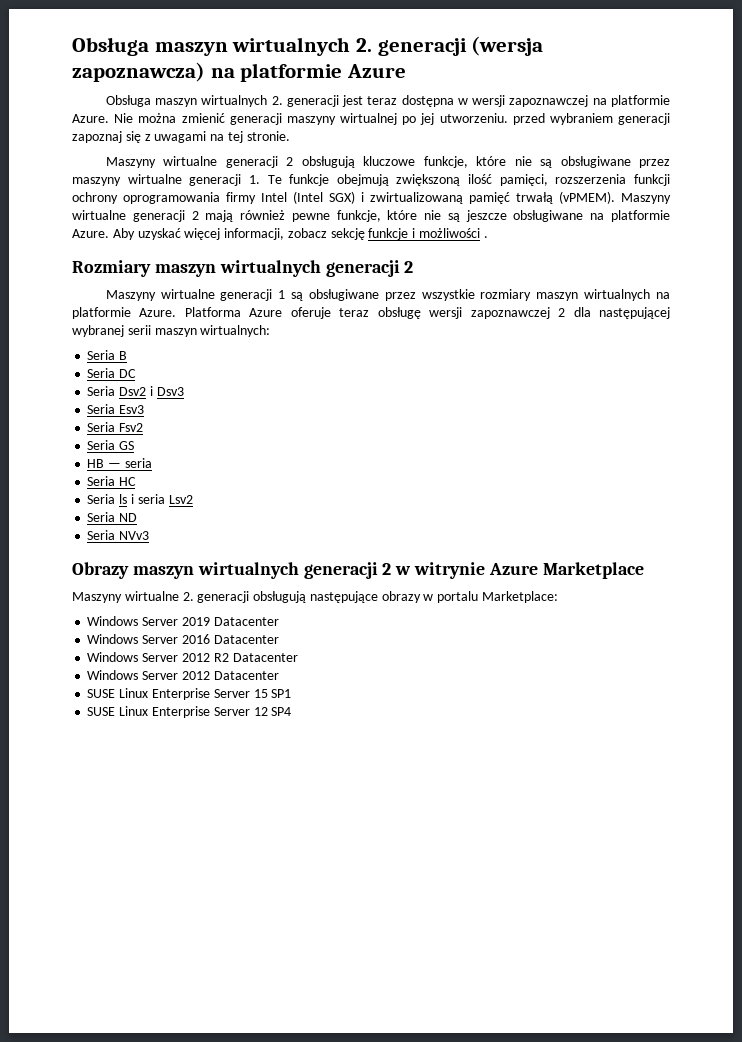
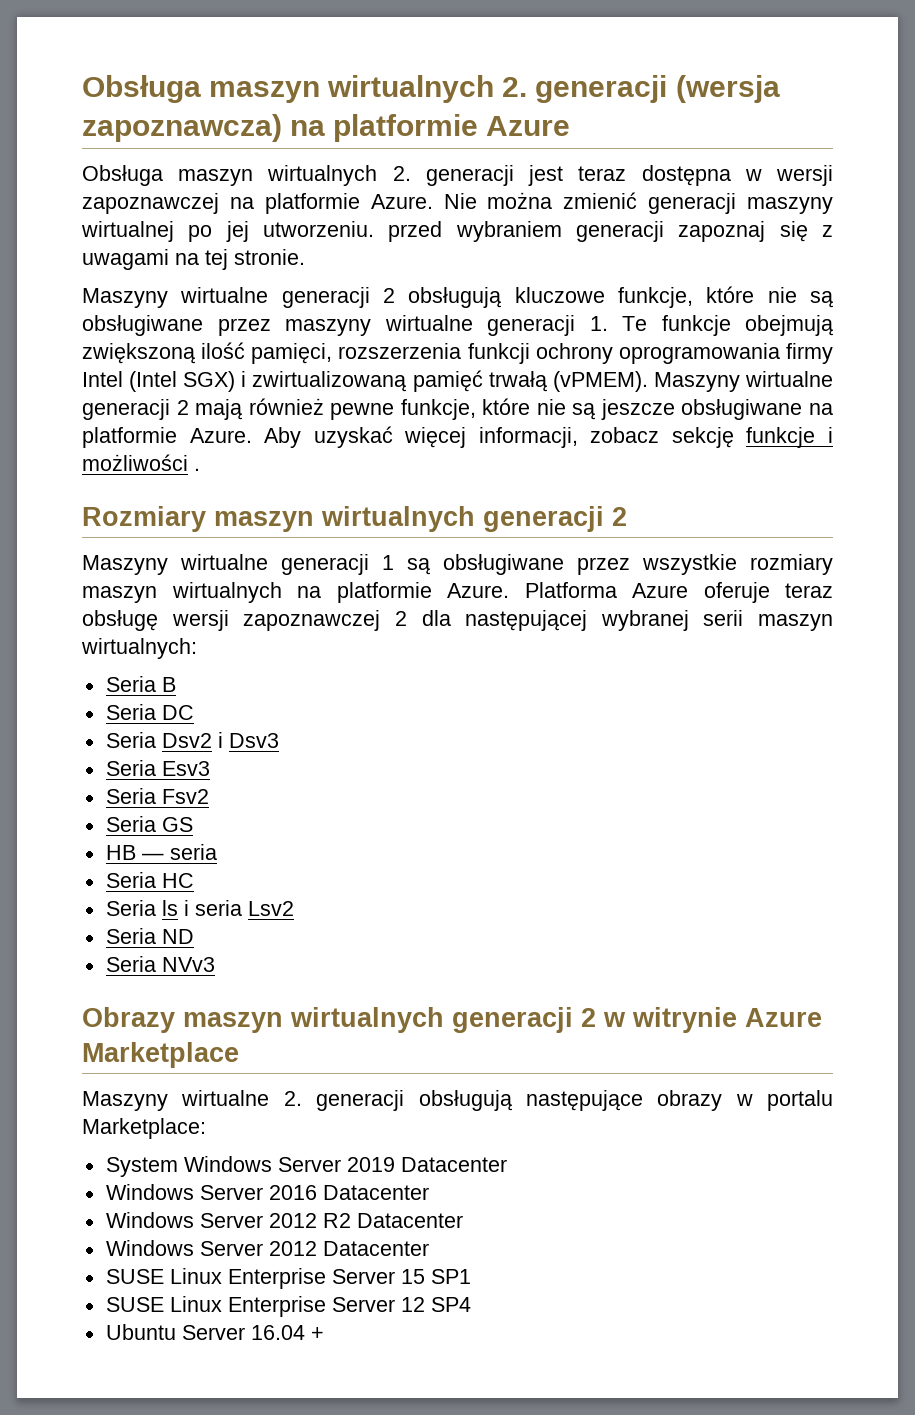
- Windows Server 2019 Datacenter
+ System Windows Server 2019 Datacenter
+ Ubuntu Server 16.04 +

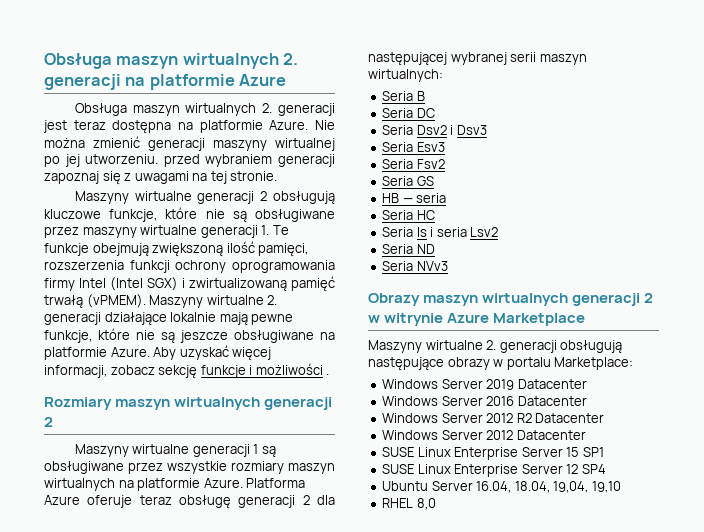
- Obsługa maszyn wirtualnych 2. generacji (wersja zapoznawcza) na platformie Azure
+ Obsługa maszyn wirtualnych 2. generacji na platformie Azure
- Obsługa maszyn wirtualnych 2. generacji jest teraz dostępna w wersji zapoznawczej na platformie Azure.
+ Obsługa maszyn wirtualnych 2. generacji jest teraz dostępna na platformie Azure.
- Maszyny wirtualne generacji 2 mają również pewne funkcje, które nie są jeszcze obsługiwane na platformie Azure.
+ Maszyny wirtualne 2. generacji działające lokalnie mają pewne funkcje, które nie są jeszcze obsługiwane na platformie Azure.
- Platforma Azure oferuje teraz obsługę wersji zapoznawczej 2 dla następującej wybranej serii maszyn wirtualnych:
+ Platforma Azure oferuje teraz obsługę generacji 2 dla następującej wybranej serii maszyn wirtualnych:
- System Windows Server 2019 Datacenter
+ Windows Server 2019 Datacenter
- Ubuntu Server 16.04 +
+ Ubuntu Server 16.04, 18.04, 19,04, 19,10
+ RHEL 8,0

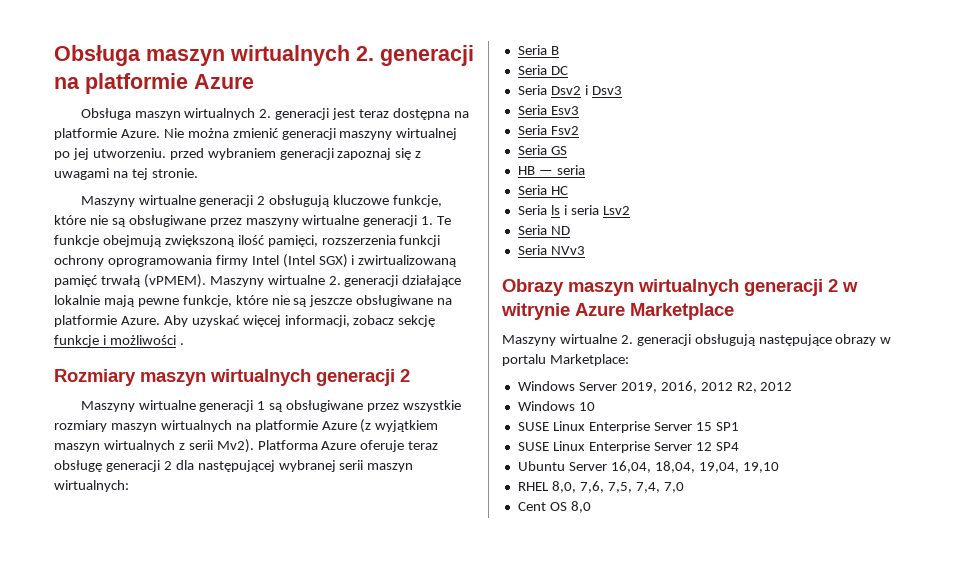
- Maszyny wirtualne generacji 1 są obsługiwane przez wszystkie rozmiary maszyn wirtualnych na platformie Azure.
+ Maszyny wirtualne generacji 1 są obsługiwane przez wszystkie rozmiary maszyn wirtualnych na platformie Azure (z wyjątkiem maszyn wirtualnych z serii Mv2).
- Windows Server 2019 Datacenter
- Windows Server 2016 Datacenter
- Windows Server 2012 R2 Datacenter
- Windows Server 2012 Datacenter
+ Windows Server 2019, 2016, 2012 R2, 2012
+ Windows 10
- Ubuntu Server 16.04, 18.04, 19,04, 19,10
+ Ubuntu Server 16,04, 18,04, 19,04, 19,10
- RHEL 8,0
+ RHEL 8,0, 7,6, 7,5, 7,4, 7,0
+ Cent OS 8,0

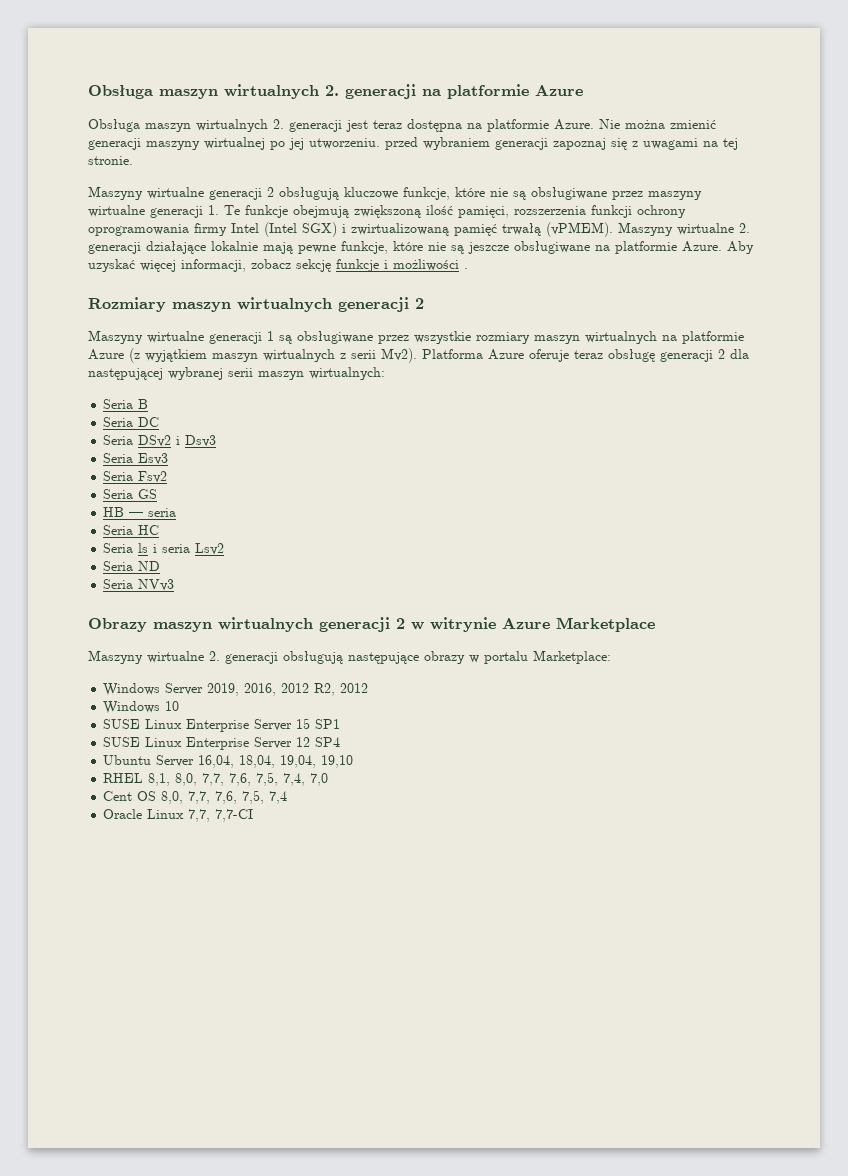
- Seria Dsv2 i Dsv3
+ Seria DSv2 i Dsv3
- RHEL 8,0, 7,6, 7,5, 7,4, 7,0
+ RHEL 8,1, 8,0, 7,7, 7,6, 7,5, 7,4, 7,0
- Cent OS 8,0
+ Cent OS 8,0, 7,7, 7,6, 7,5, 7,4
+ Oracle Linux 7,7, 7,7-CI

